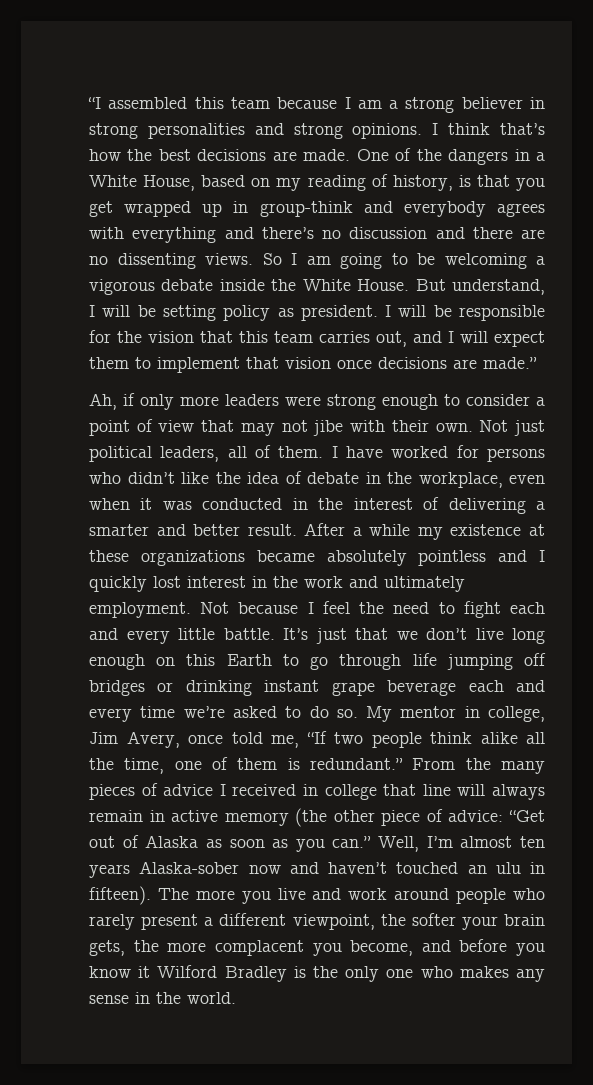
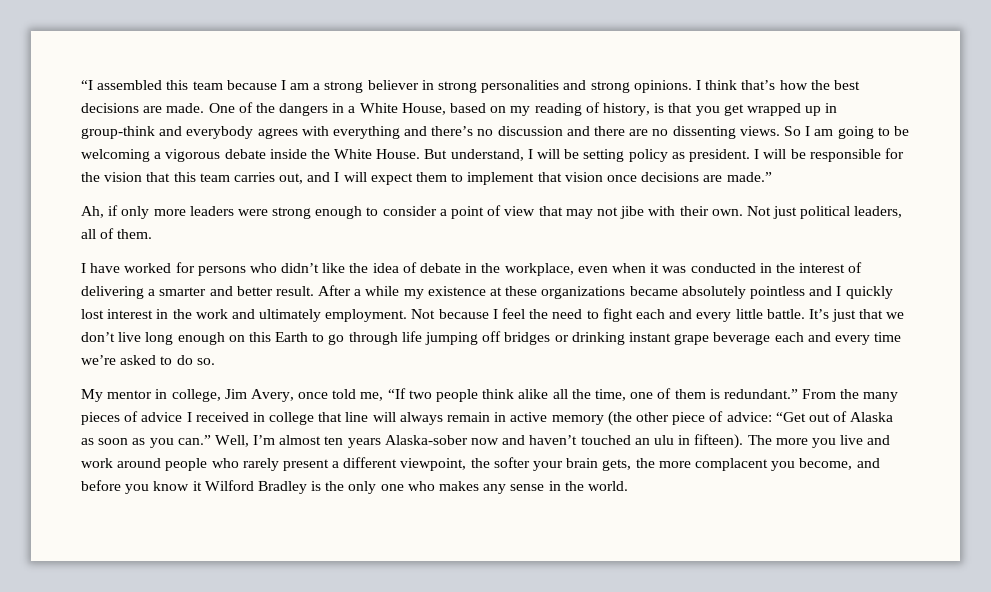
- Not just political leaders, all of them. I have worked for persons who didn’t like the idea of debate in the workplace, even when it was conducted in the interest of delivering a smarter and better result.
+ Not just political leaders, all of them.
+ I have worked for persons who didn’t like the idea of debate in the workplace, even when it was conducted in the interest of delivering a smarter and better result.
- It’s just that we don’t live long enough on this Earth to go through life jumping off bridges or drinking instant grape beverage each and every time we’re asked to do so. My mentor in college, Jim Avery, once told me, “If two people think alike all the time, one of them is redundant.”
+ It’s just that we don’t live long enough on this Earth to go through life jumping off bridges or drinking instant grape beverage each and every time we’re asked to do so.
+ My mentor in college, Jim Avery, once told me, “If two people think alike all the time, one of them is redundant.”

